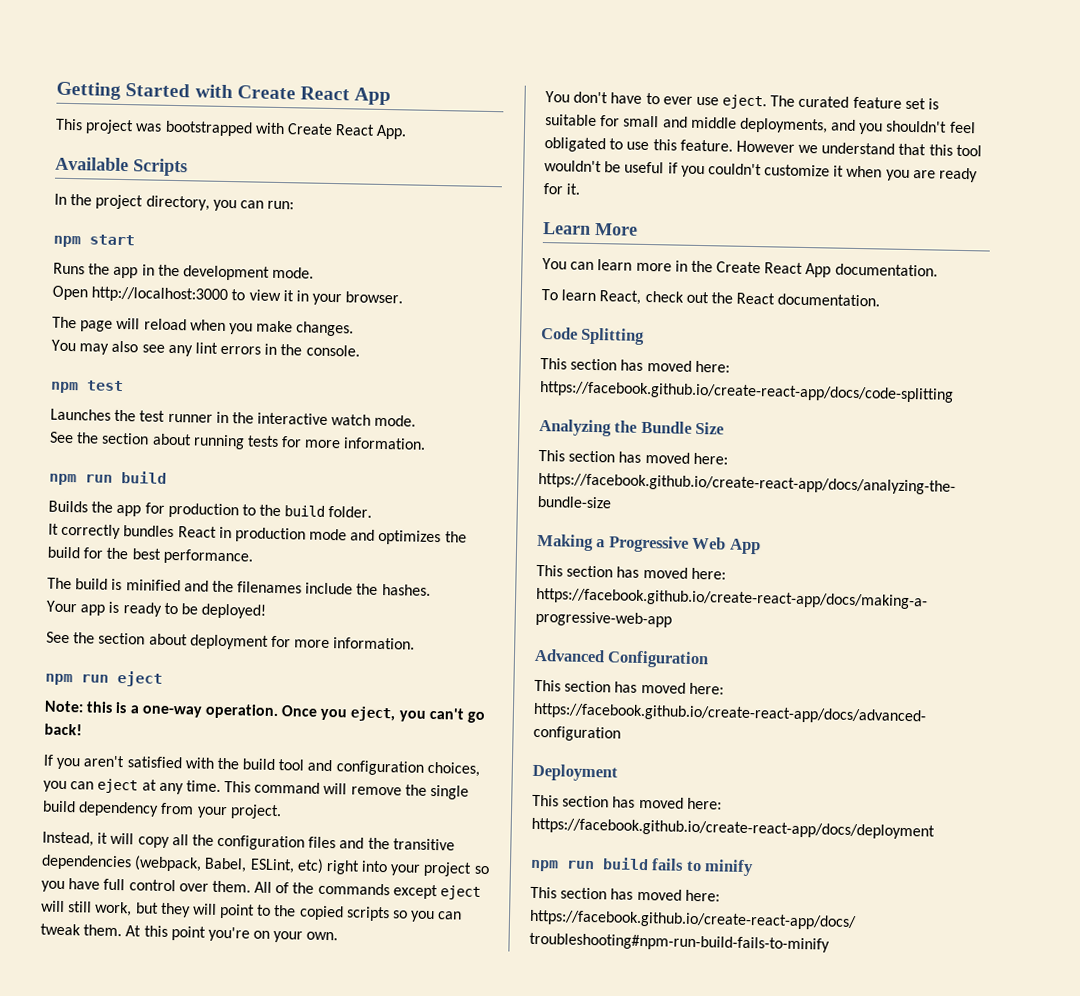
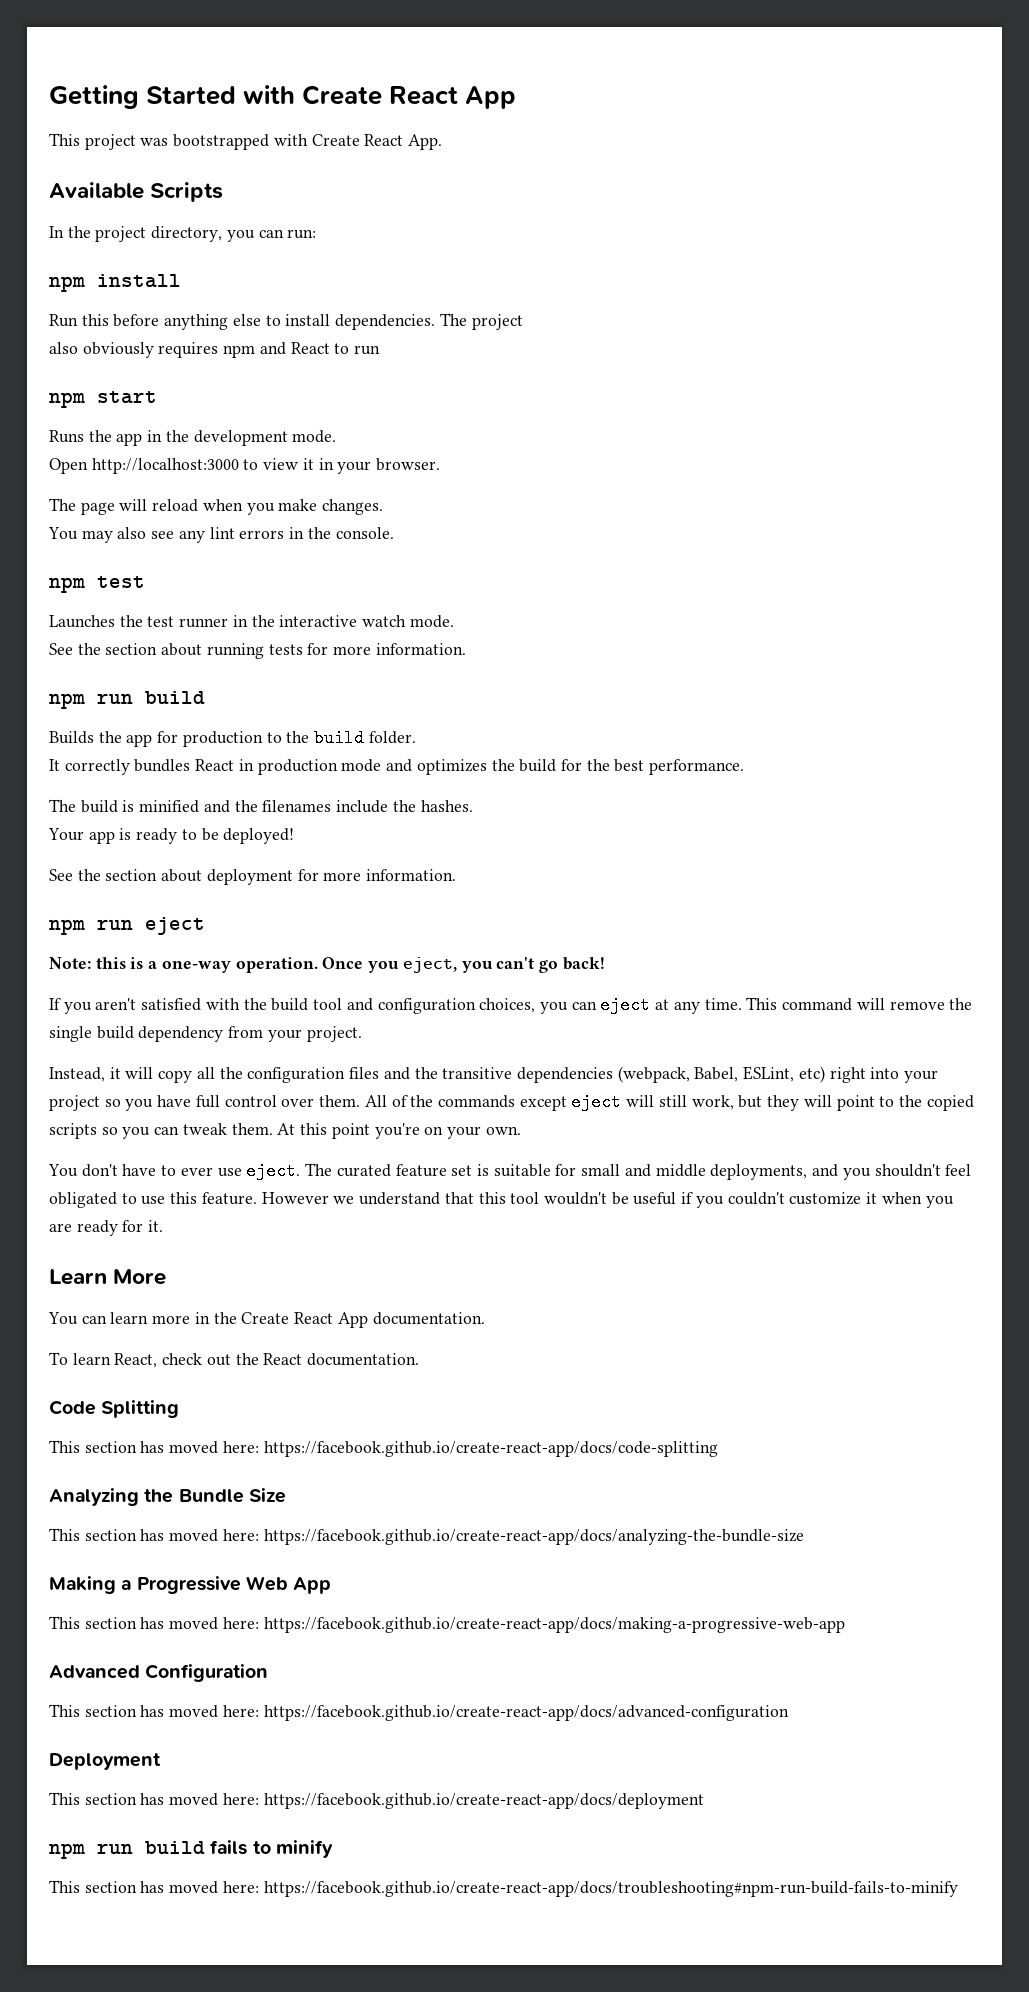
+ npm install
+ Run this before anything else to install dependencies. The project
+ also obviously requires npm and React to run

